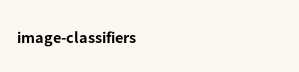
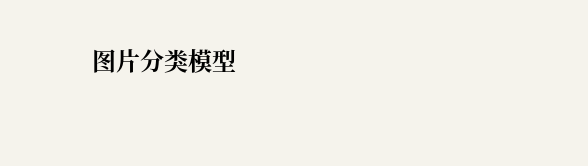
- image-classifiers
+ 图片分类模型

